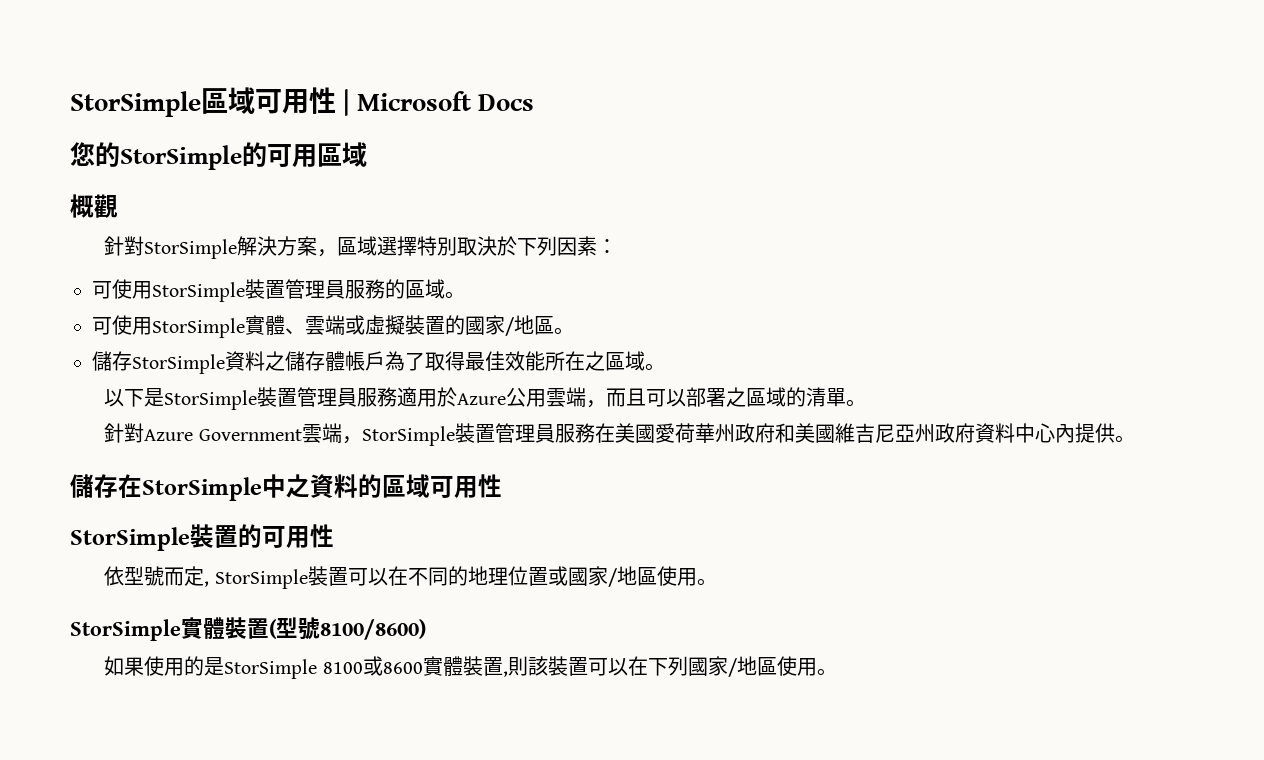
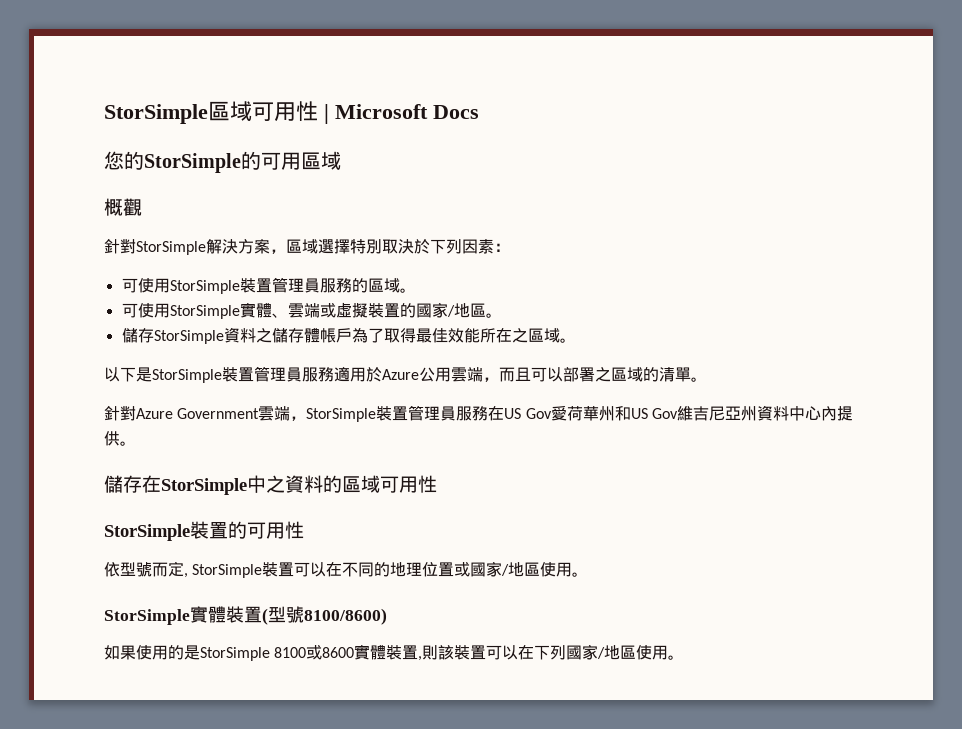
- 針對Azure Government雲端，StorSimple裝置管理員服務在美國愛荷華州政府和美國維吉尼亞州政府資料中心內提供。
+ 針對Azure Government雲端，StorSimple裝置管理員服務在US Gov愛荷華州和US Gov維吉尼亞州資料中心內提供。

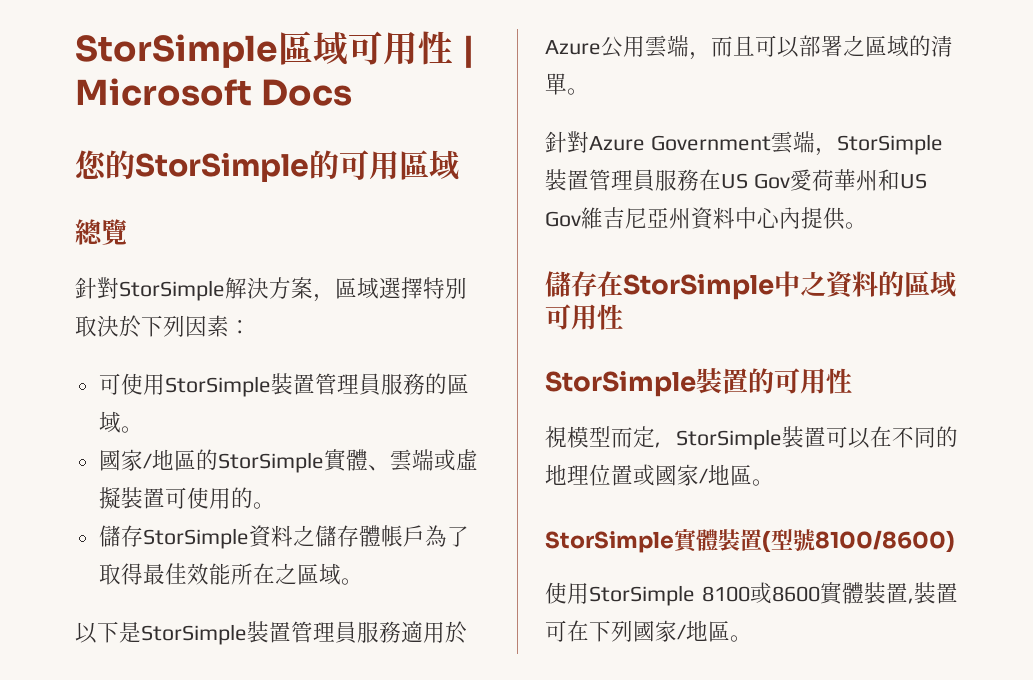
- 概觀
+ 總覽
- 可使用StorSimple實體、雲端或虛擬裝置的國家/地區。
+ 國家/地區的StorSimple實體、雲端或虛擬裝置可使用的。
- 依型號而定, StorSimple裝置可以在不同的地理位置或國家/地區使用。
+ 視模型而定, StorSimple裝置可以在不同的地理位置或國家/地區。
- 如果使用的是StorSimple 8100或8600實體裝置,則該裝置可以在下列國家/地區使用。
+ 使用StorSimple 8100或8600實體裝置,裝置可在下列國家/地區。

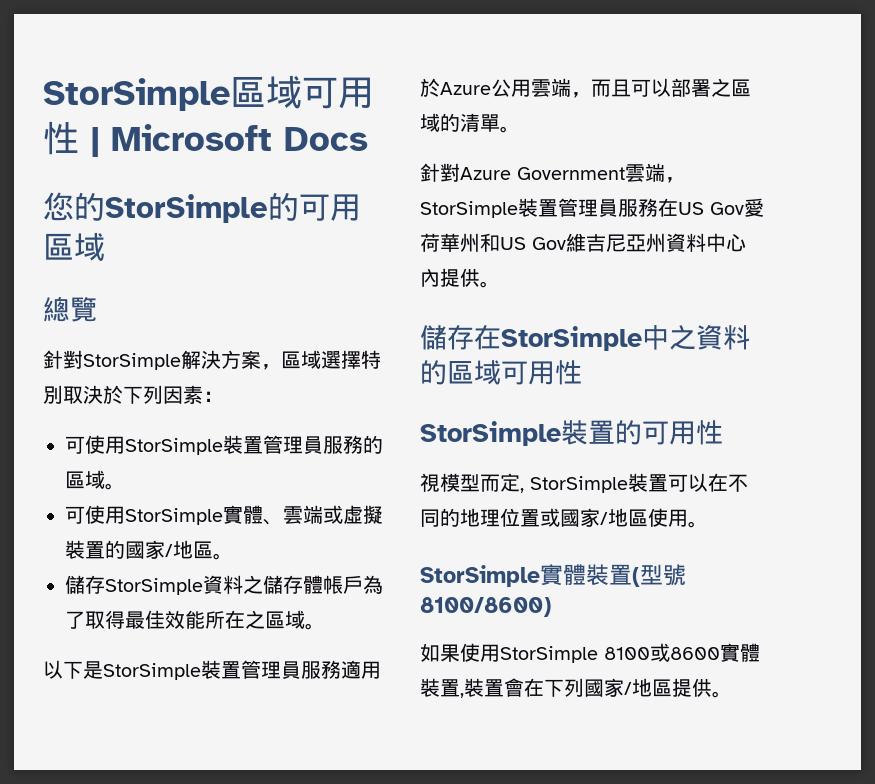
- 國家/地區的StorSimple實體、雲端或虛擬裝置可使用的。
+ 可使用StorSimple實體、雲端或虛擬裝置的國家/地區。
- 視模型而定, StorSimple裝置可以在不同的地理位置或國家/地區。
+ 視模型而定, StorSimple裝置可以在不同的地理位置或國家/地區使用。
- 使用StorSimple 8100或8600實體裝置,裝置可在下列國家/地區。
+ 如果使用StorSimple 8100或8600實體裝置,裝置會在下列國家/地區提供。

